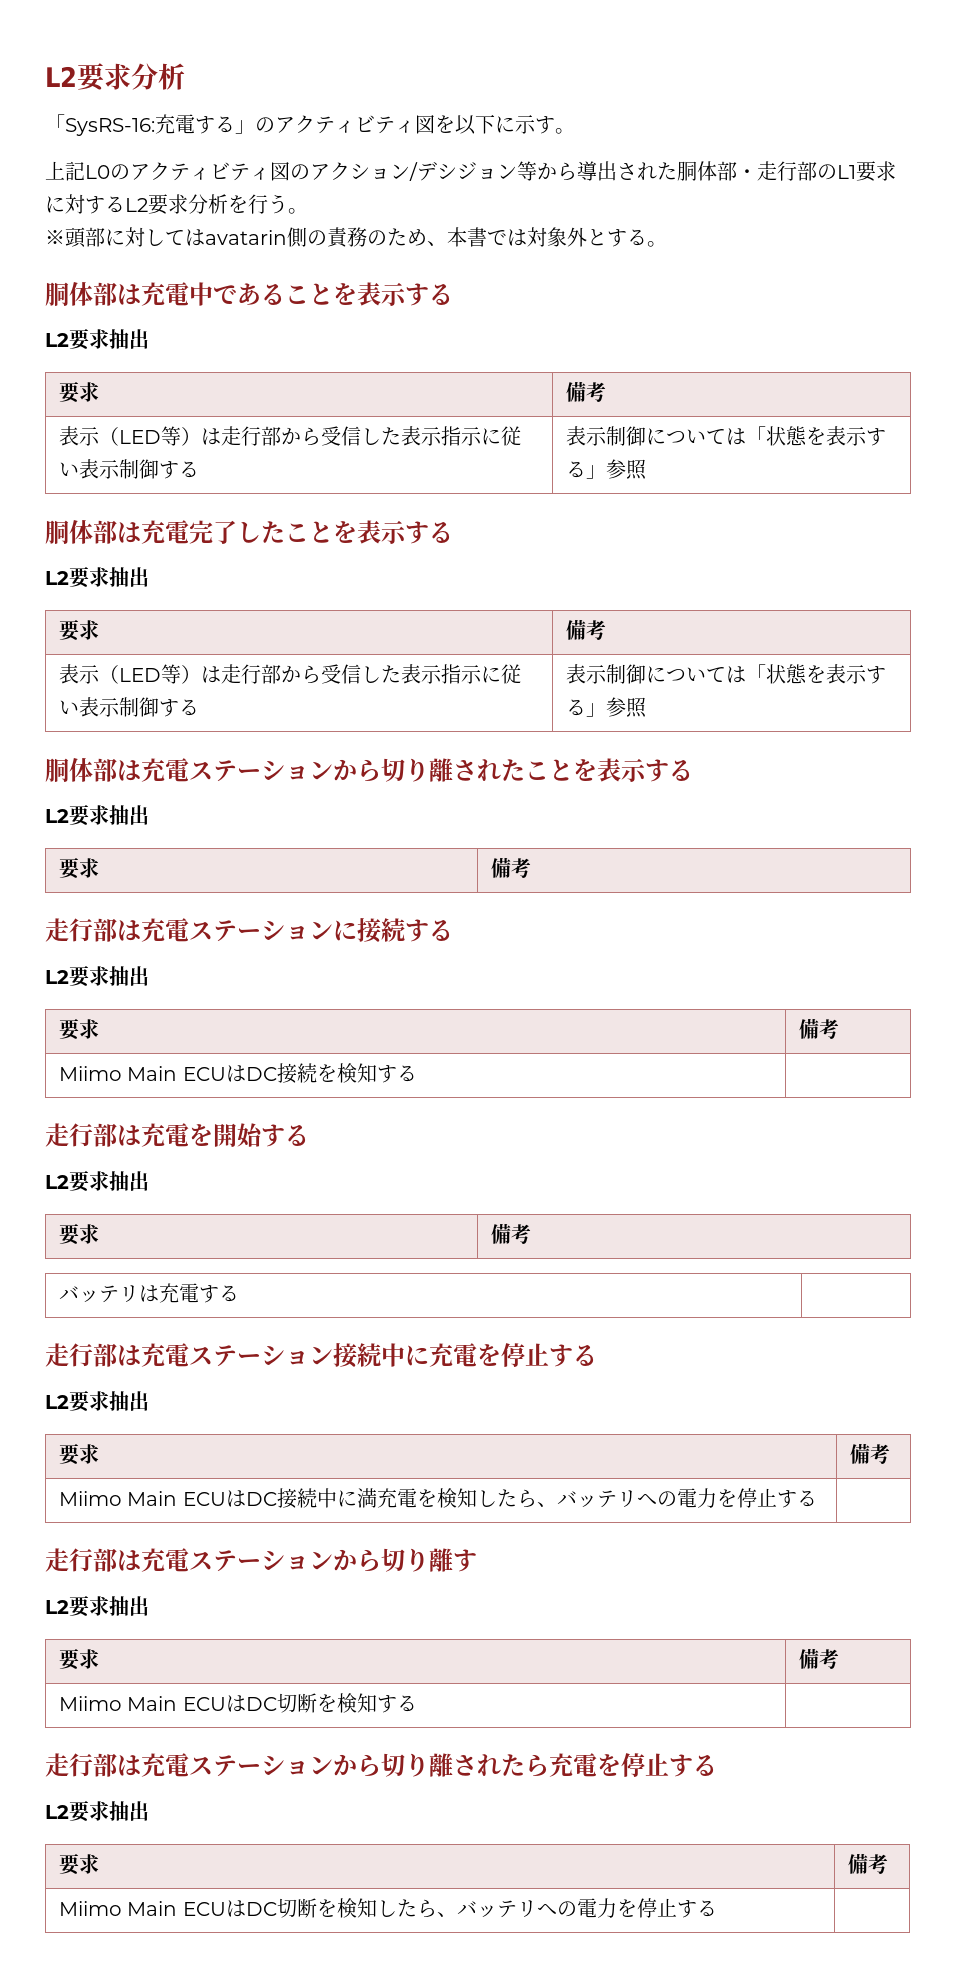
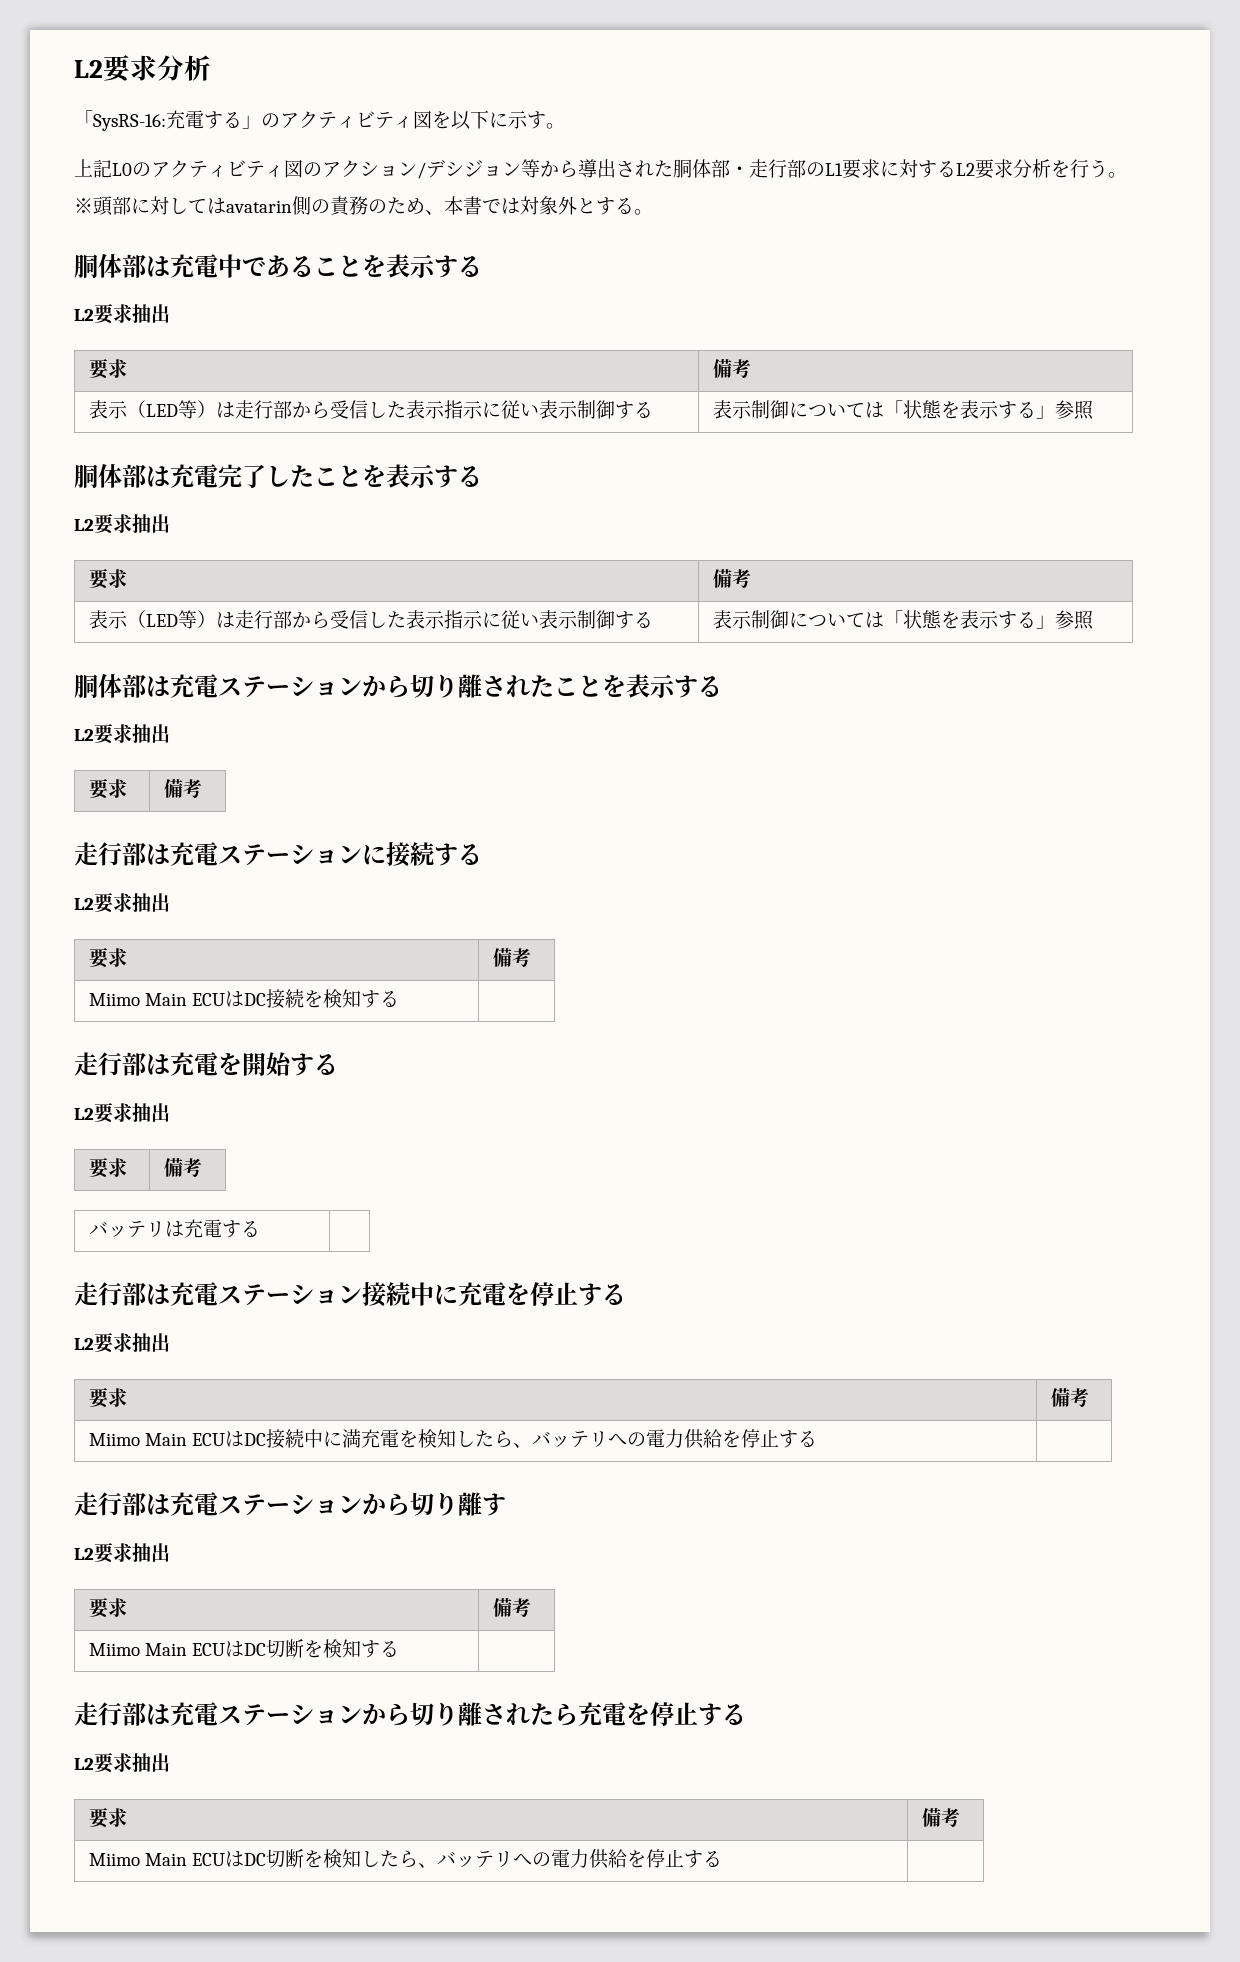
- Miimo Main ECUはDC接続中に満充電を検知したら、バッテリへの電力を停止する |
+ Miimo Main ECUはDC接続中に満充電を検知したら、バッテリへの電力供給を停止する |
- Miimo Main ECUはDC切断を検知したら、バッテリへの電力を停止する |
+ Miimo Main ECUはDC切断を検知したら、バッテリへの電力供給を停止する |

